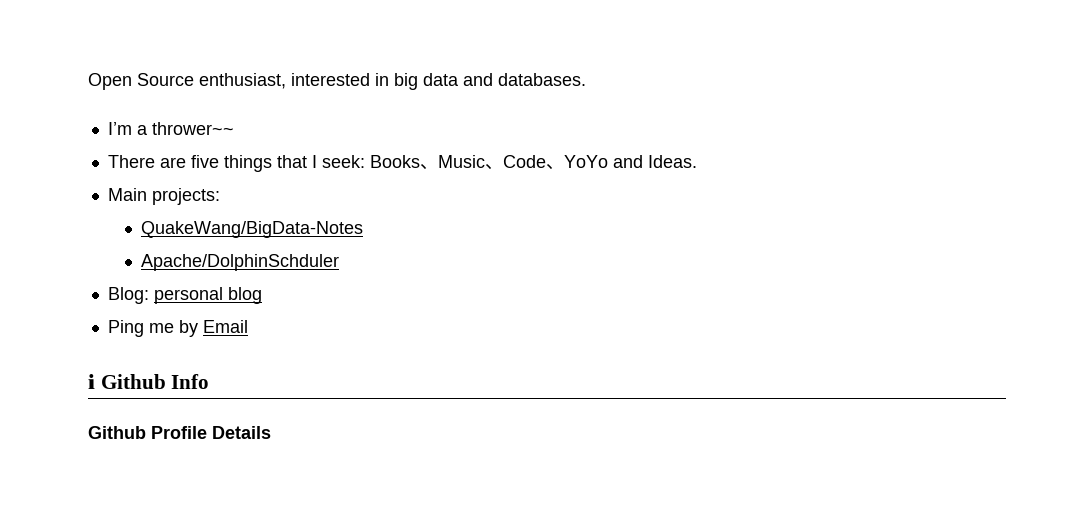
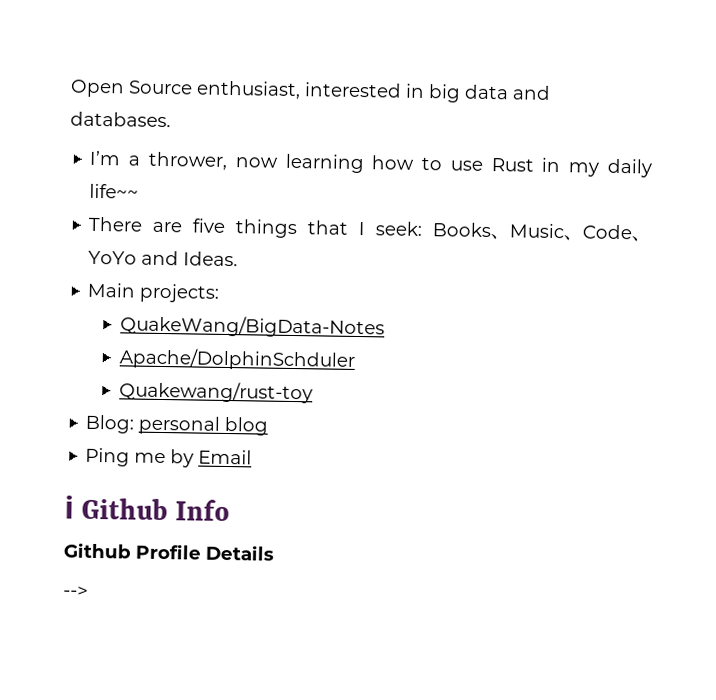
- I’m a thrower~~
+ I’m a thrower, now learning how to use Rust in my daily life~~
+ Quakewang/rust-toy
+ -->

